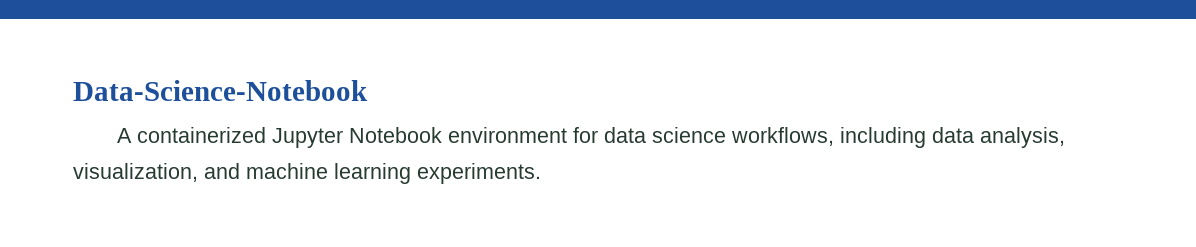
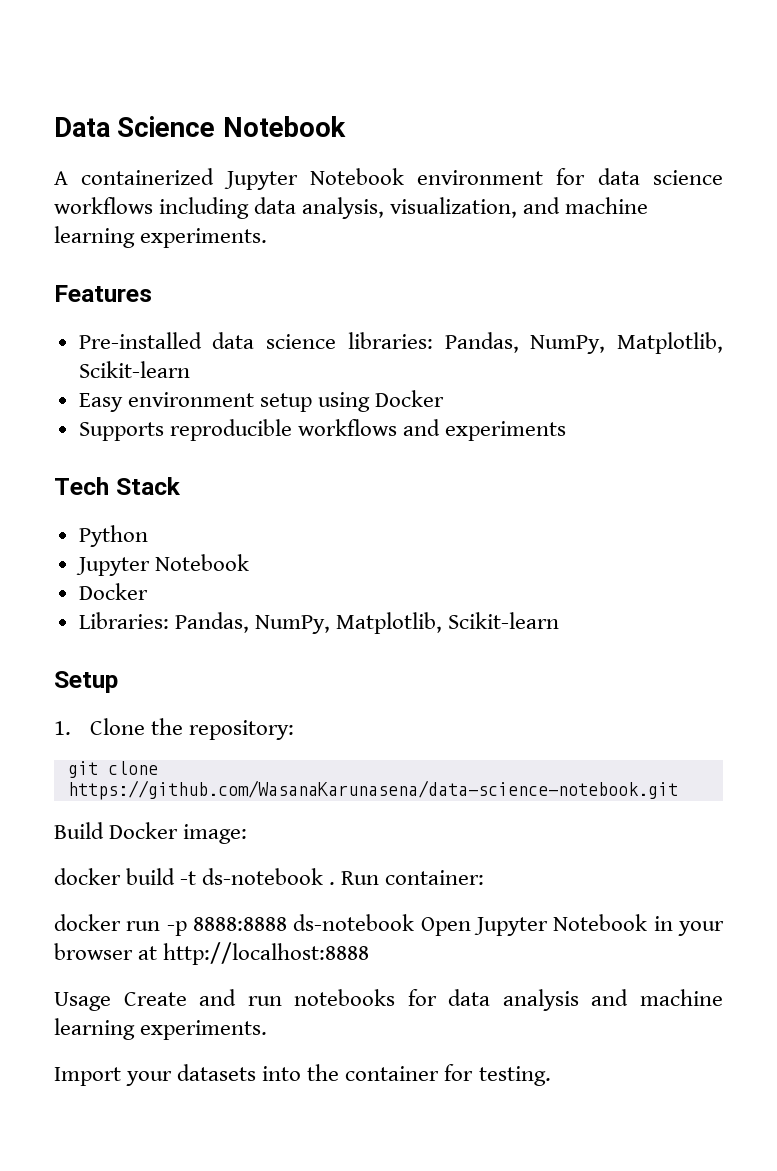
- Data-Science-Notebook
+ Data Science Notebook
- A containerized Jupyter Notebook environment for data science workflows, including data analysis, visualization, and machine learning experiments.
+ A containerized Jupyter Notebook environment for data science workflows including data analysis, visualization, and machine learning experiments.
+ Features
+ Pre-installed data science libraries: Pandas, NumPy, Matplotlib, Scikit-learn
+ Easy environment setup using Docker
+ Supports reproducible workflows and experiments
+ Tech Stack
+ Python
+ Jupyter Notebook
+ Docker
+ Libraries: Pandas, NumPy, Matplotlib, Scikit-learn
+ Setup
+ 1. Clone the repository:
+ git clone https://github.com/WasanaKarunasena/data-science-notebook.git
+ Build Docker image:
+ docker build -t ds-notebook . Run container:
+ docker run -p 8888:8888 ds-notebook Open Jupyter Notebook in your browser at http://localhost:8888
+ Usage Create and run notebooks for data analysis and machine learning experiments.
+ Import your datasets into the container for testing.

